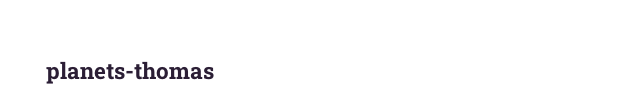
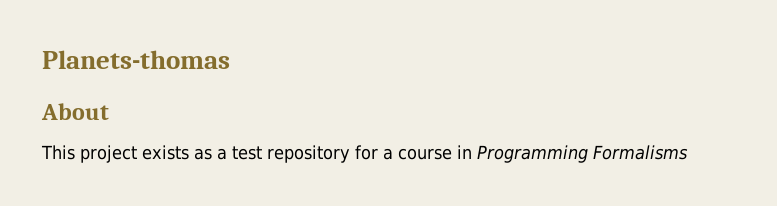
- planets-thomas
+ Planets-thomas
+ About
+ This project exists as a test repository for a course in Programming Formalisms

